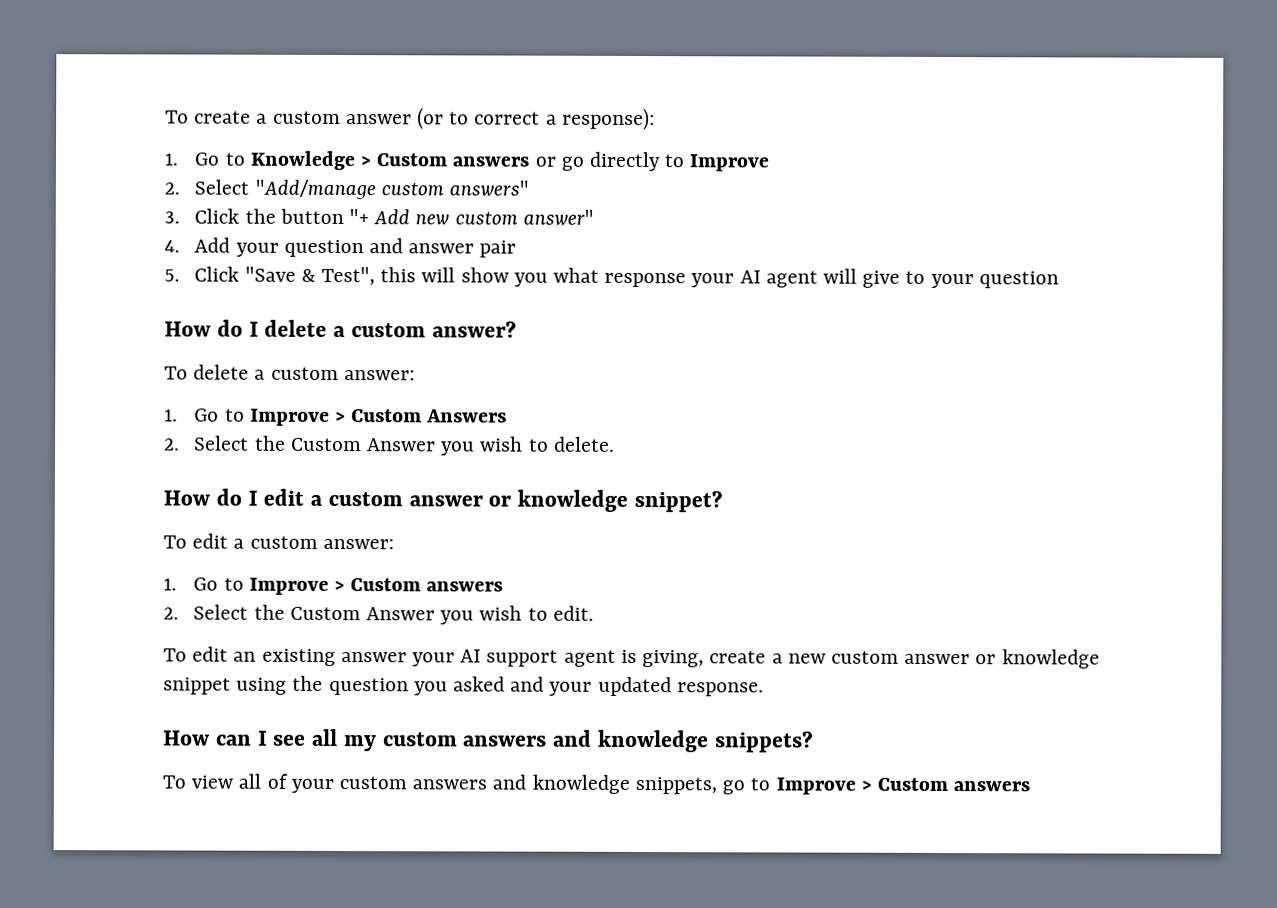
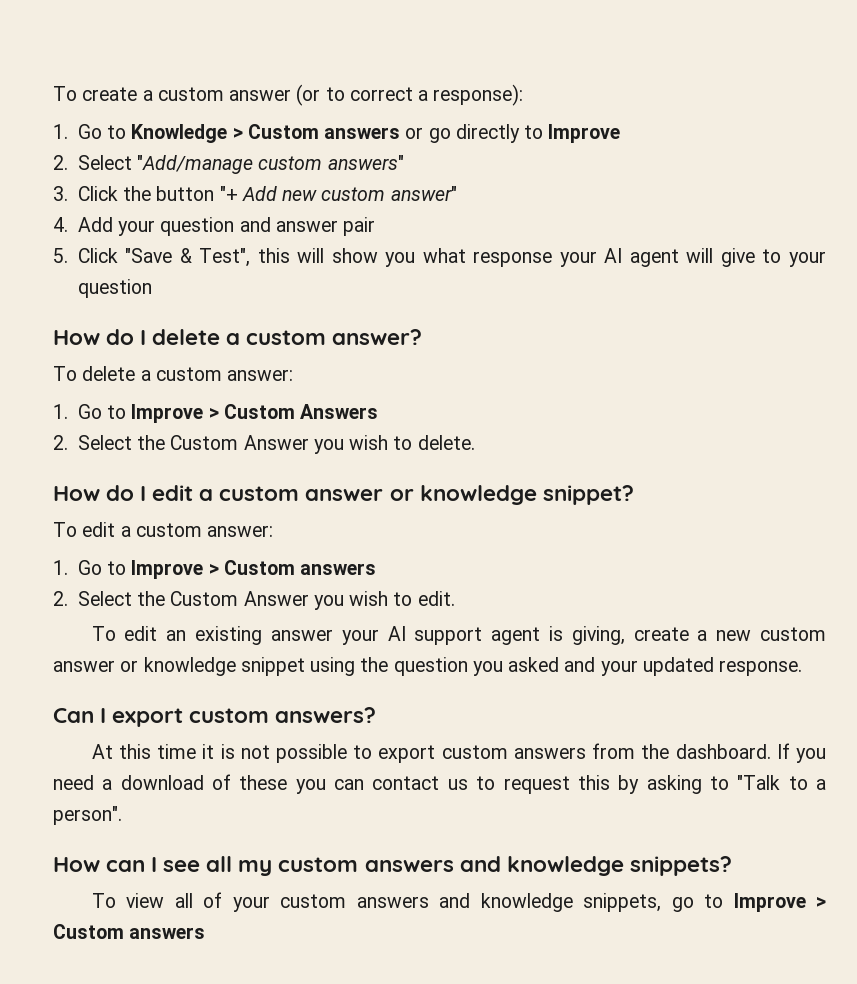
+ Can I export custom answers?
+ At this time it is not possible to export custom answers from the dashboard. If you need a download of these you can contact us to request this by asking to "Talk to a person".

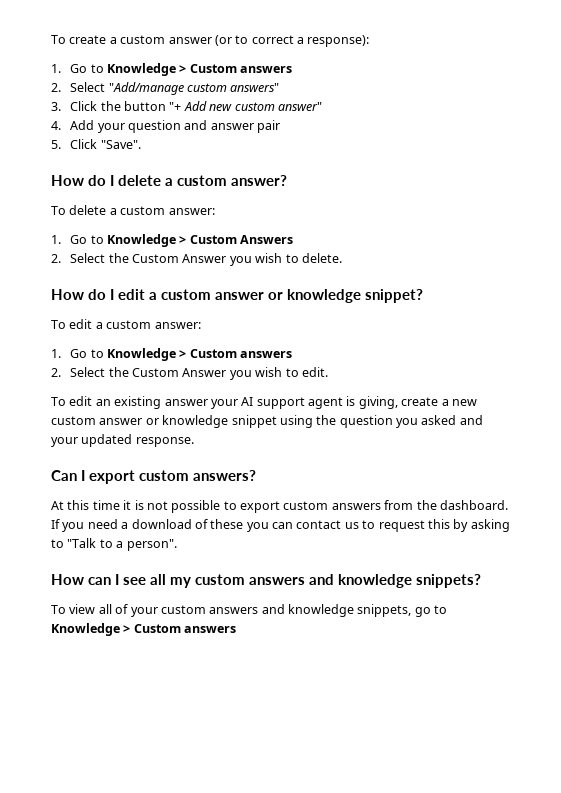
  To create a custom answer (or to correct a response):
- 1. Go to Knowledge > Custom answers or go directly to Improve
+ 1. Go to Knowledge > Custom answers
- 5. Click "Save & Test", this will show you what response your AI agent will give to your question
+ 5. Click "Save".
- 1. Go to Improve > Custom Answers
+ 1. Go to Knowledge > Custom Answers
  To edit a custom answer:
- 1. Go to Improve > Custom answers
+ 1. Go to Knowledge > Custom answers
- To view all of your custom answers and knowledge snippets, go to Improve > Custom answers
+ To view all of your custom answers and knowledge snippets, go to Knowledge > Custom answers

